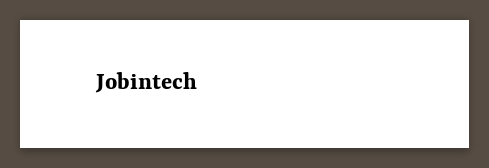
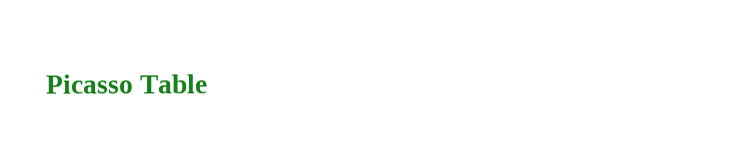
- Jobintech
+ Picasso Table

